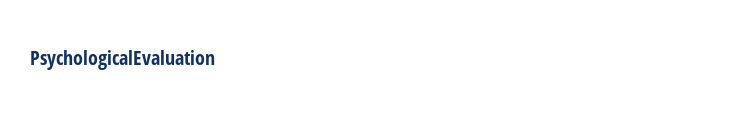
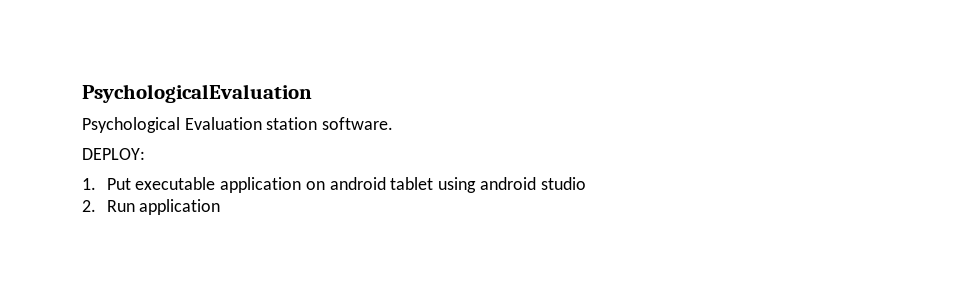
+ Psychological Evaluation station software.
+ DEPLOY:
+ 1. Put executable application on android tablet using android studio
+ 2. Run application

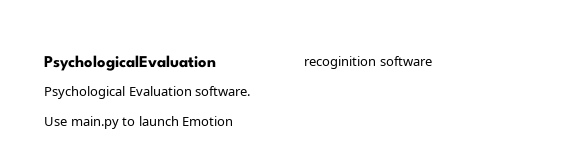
- Psychological Evaluation station software.
+ Psychological Evaluation software.
- DEPLOY:
- 1. Put executable application on android tablet using android studio
- 2. Run application
+ Use main.py to launch Emotion recoginition software

